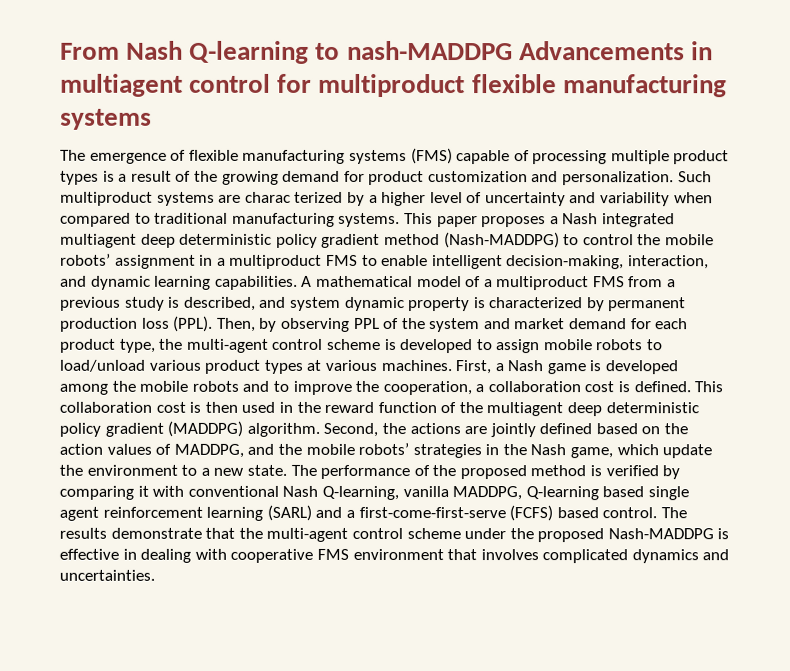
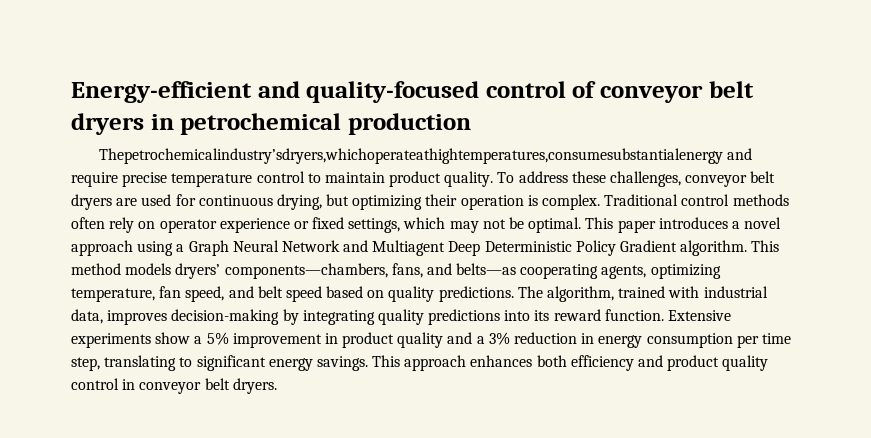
- From Nash Q-learning to nash-MADDPG Advancements in multiagent control for multiproduct flexible manufacturing systems
- The emergence of flexible manufacturing systems (FMS) capable of processing multiple product types is a result of the growing demand for product customization and personalization. Such multiproduct systems are charac terized by a higher level of uncertainty and variability when compared to traditional manufacturing systems. This paper proposes a Nash integrated multiagent deep deterministic policy gradient method (Nash-MADDPG) to control the mobile robots’ assignment in a multiproduct FMS to enable intelligent decision-making, interaction, and dynamic learning capabilities. A mathematical model of a multiproduct FMS from a previous study is described, and system dynamic property is characterized by permanent production loss (PPL). Then, by observing PPL of the system and market demand for each product type, the multi-agent control scheme is developed to assign mobile robots to load/unload various product types at various machines. First, a Nash game is developed among the mobile robots and to improve the cooperation, a collaboration cost is defined. This collaboration cost is then used in the reward function of the multiagent deep deterministic policy gradient (MADDPG) algorithm. Second, the actions are jointly defined based on the action values of MADDPG, and the mobile robots’ strategies in the Nash game, which update the environment to a new state. The performance of the proposed method is verified by comparing it with conventional Nash Q-learning, vanilla MADDPG, Q-learning based single agent reinforcement learning (SARL) and a first-come-first-serve (FCFS) based control. The results demonstrate that the multi-agent control scheme under the proposed Nash-MADDPG is effective in dealing with cooperative FMS environment that involves complicated dynamics and uncertainties.
+ Energy-efficient and quality-focused control of conveyor belt dryers in petrochemical production
+ Thepetrochemicalindustry’sdryers,whichoperateathightemperatures,consumesubstantialenergy and require precise temperature control to maintain product quality. To address these challenges, conveyor belt dryers are used for continuous drying, but optimizing their operation is complex. Traditional control methods often rely on operator experience or fixed settings, which may not be optimal. This paper introduces a novel approach using a Graph Neural Network and Multiagent Deep Deterministic Policy Gradient algorithm. This method models dryers’ components—chambers, fans, and belts—as cooperating agents, optimizing temperature, fan speed, and belt speed based on quality predictions. The algorithm, trained with industrial data, improves decision-making by integrating quality predictions into its reward function. Extensive experiments show a 5% improvement in product quality and a 3% reduction in energy consumption per time step, translating to significant energy savings. This approach enhances both efficiency and product quality control in conveyor belt dryers.

